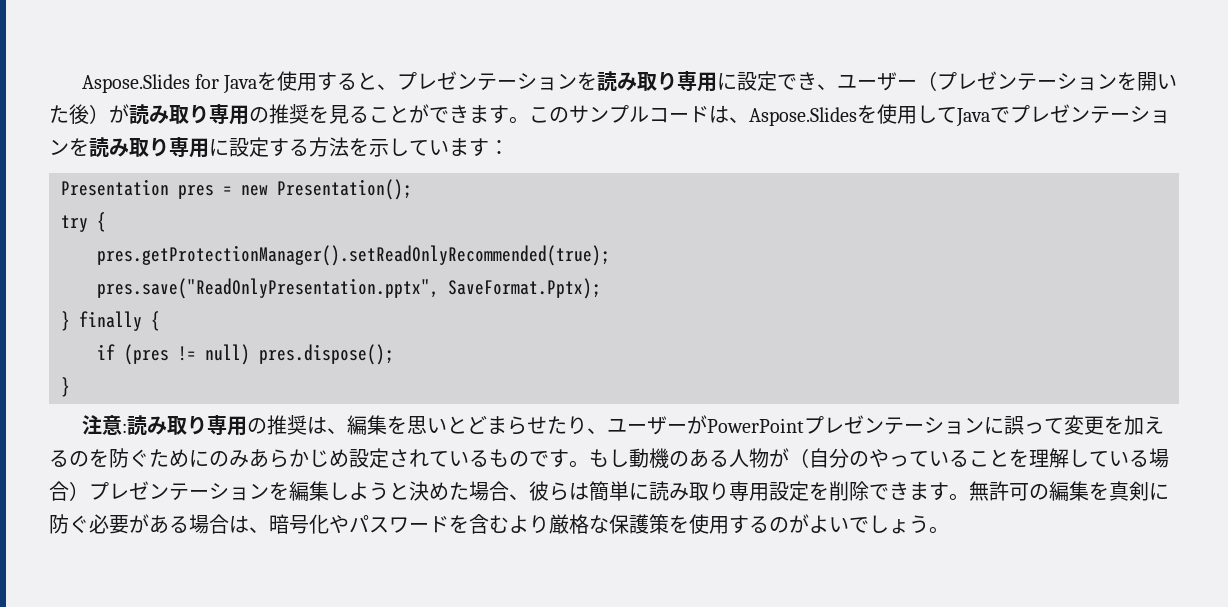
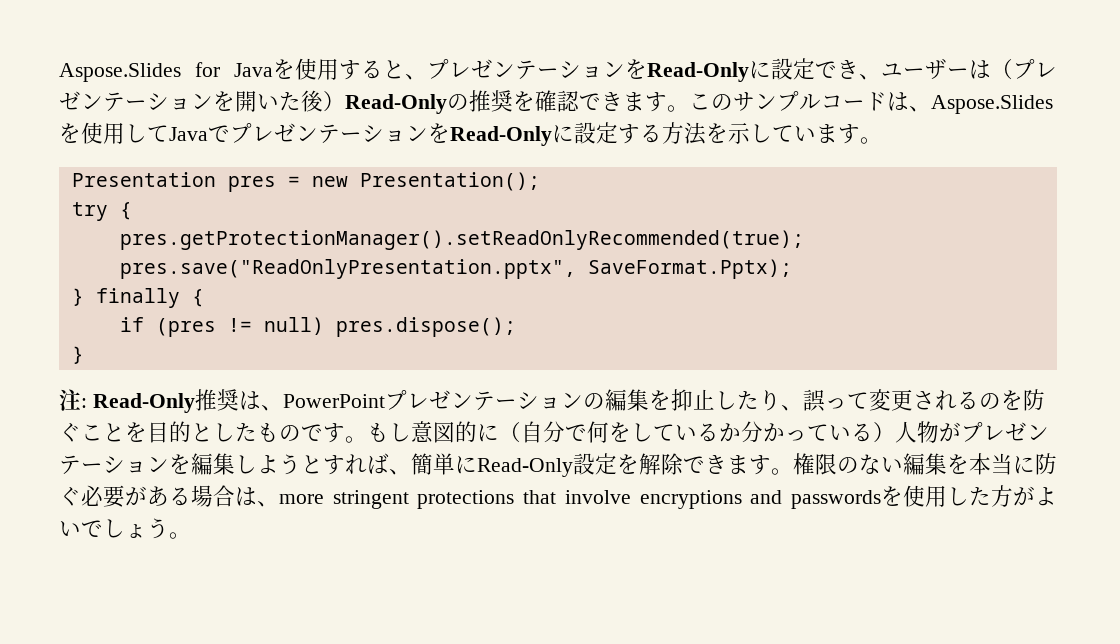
- Aspose.Slides for Javaを使用すると、プレゼンテーションを読み取り専用に設定でき、ユーザー（プレゼンテーションを開いた後）が読み取り専用の推奨を見ることができます。
+ Aspose.Slides for Javaを使用すると、プレゼンテーションをRead-Onlyに設定でき、ユーザーは（プレゼンテーションを開いた後）Read-Onlyの推奨を確認できます。
- このサンプルコードは、Aspose.Slidesを使用してJavaでプレゼンテーションを読み取り専用に設定する方法を示しています：
+ このサンプルコードは、Aspose.Slidesを使用してJavaでプレゼンテーションをRead-Onlyに設定する方法を示しています。
- 注意:読み取り専用の推奨は、編集を思いとどまらせたり、ユーザーがPowerPointプレゼンテーションに誤って変更を加えるのを防ぐためにのみあらかじめ設定されているものです。もし動機のある人物が（自分のやっていることを理解している場合）プレゼンテーションを編集しようと決めた場合、彼らは簡単に読み取り専用設定を削除できます。無許可の編集を真剣に防ぐ必要がある場合は、暗号化やパスワードを含むより厳格な保護策を使用するのがよいでしょう。
+ 注: Read-Only推奨は、PowerPointプレゼンテーションの編集を抑止したり、誤って変更されるのを防ぐことを目的としたものです。もし意図的に（自分で何をしているか分かっている）人物がプレゼンテーションを編集しようとすれば、簡単にRead-Only設定を解除できます。権限のない編集を本当に防ぐ必要がある場合は、more stringent protections that involve encryptions and passwordsを使用した方がよいでしょう。

